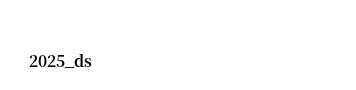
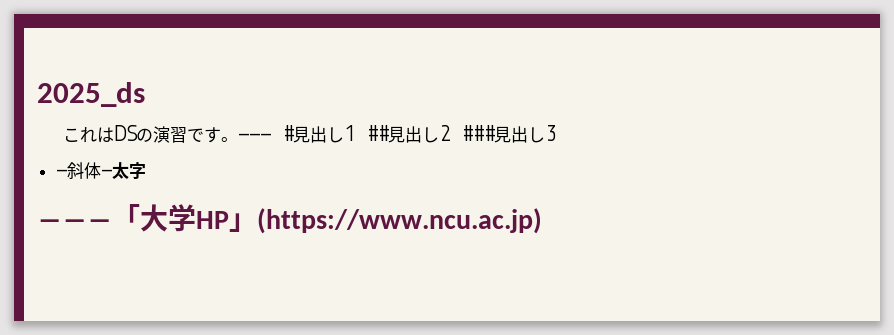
+ これはDSの演習です。――― #見出し1 ##見出し2 ###見出し3
+ -斜体-太字
+ ―――「大学HP」(https://www.ncu.ac.jp)

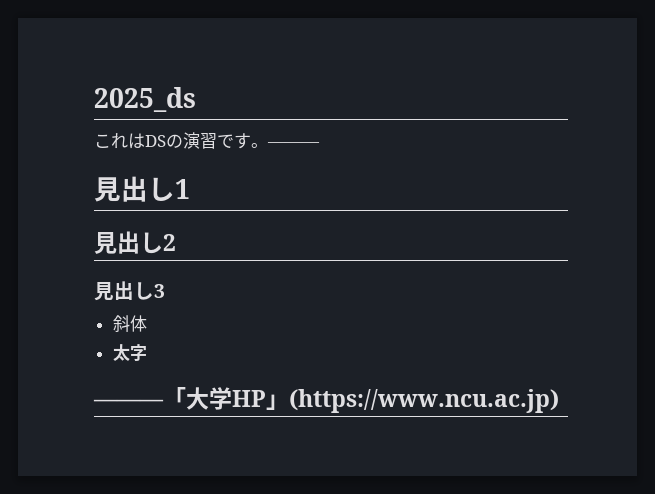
- これはDSの演習です。――― #見出し1 ##見出し2 ###見出し3
+ これはDSの演習です。―――
+ 見出し1
+ 見出し2
+ 見出し3
- -斜体-太字
+ 斜体
+ 太字

